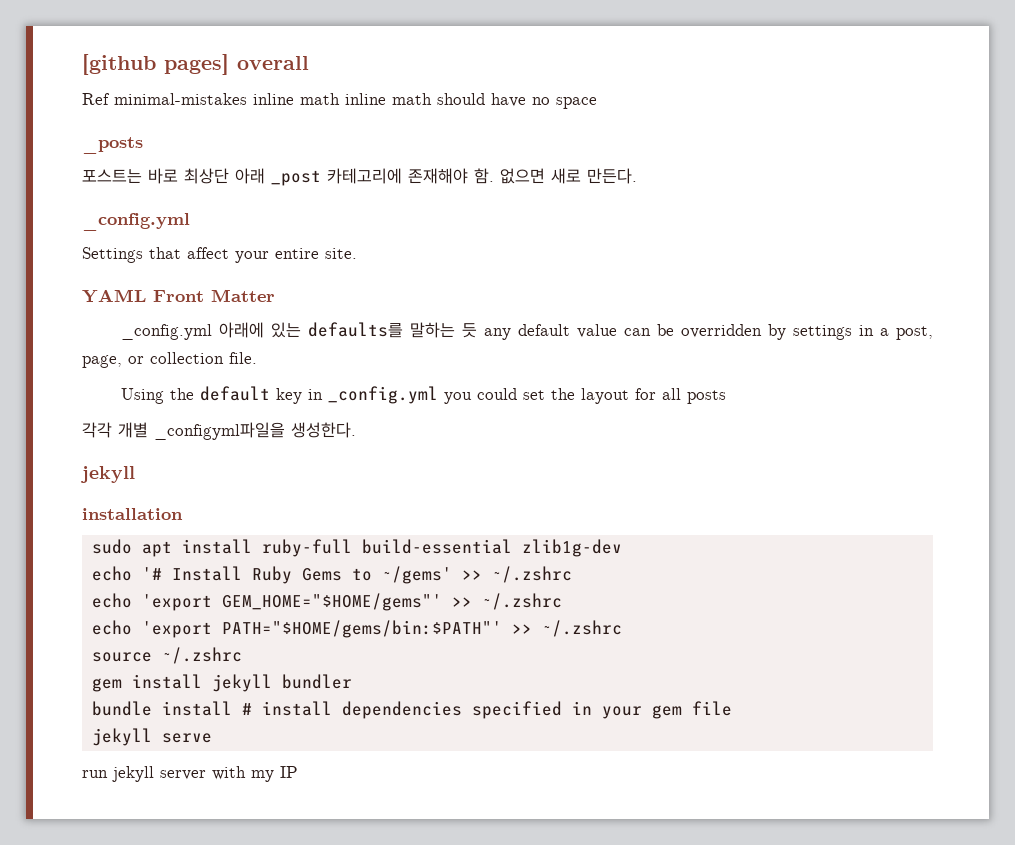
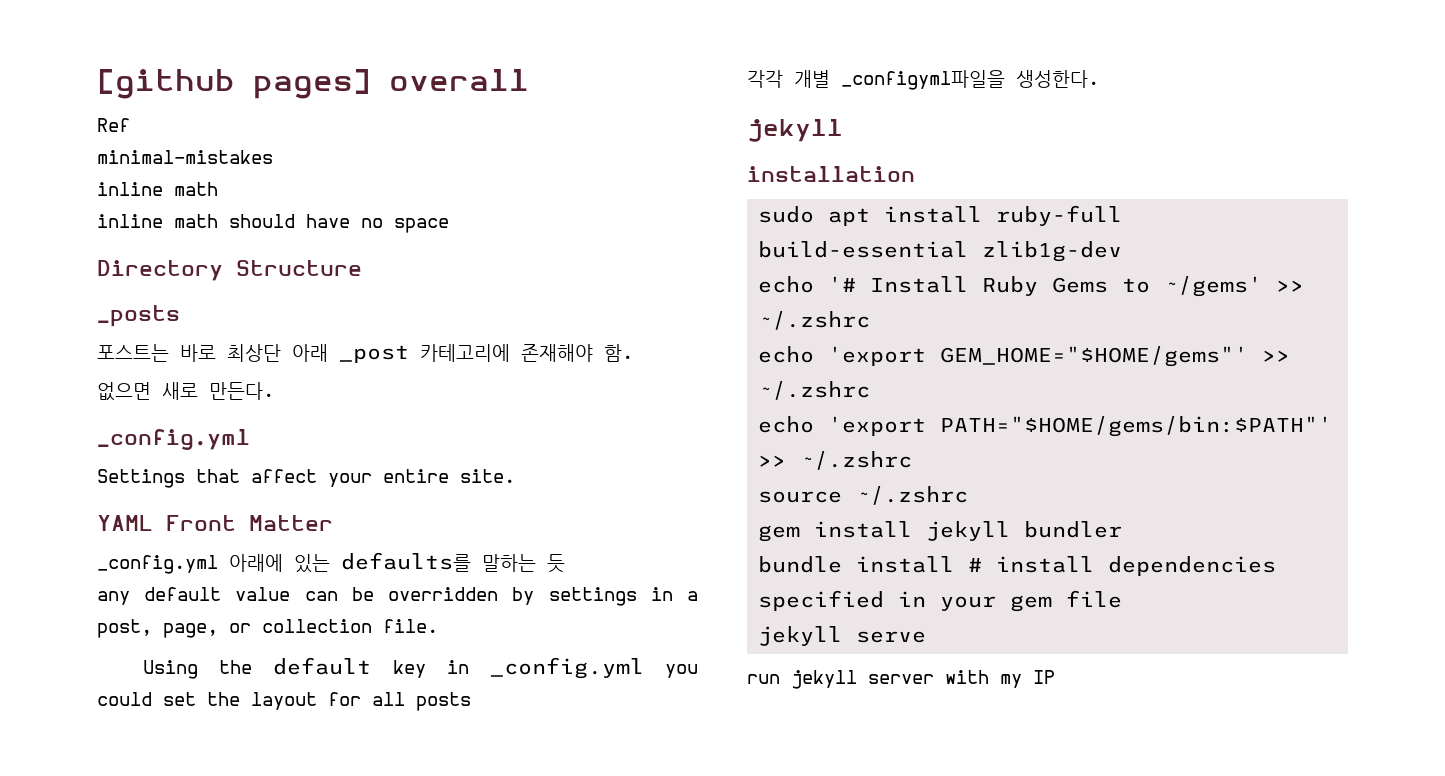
- Ref minimal-mistakes inline math inline math should have no space
+ Ref
+ minimal-mistakes
+ inline math
+ inline math should have no space
+ Directory Structure
- 포스트는 바로 최상단 아래 _post 카테고리에 존재해야 함. 없으면 새로 만든다.
+ 포스트는 바로 최상단 아래 _post 카테고리에 존재해야 함.
+ 없으면 새로 만든다.
- _config.yml 아래에 있는 defaults를 말하는 듯 any default value can be overridden by settings in a post, page, or collection file.
+ _config.yml 아래에 있는 defaults를 말하는 듯
+ any default value can be overridden by settings in a post, page, or collection file.

